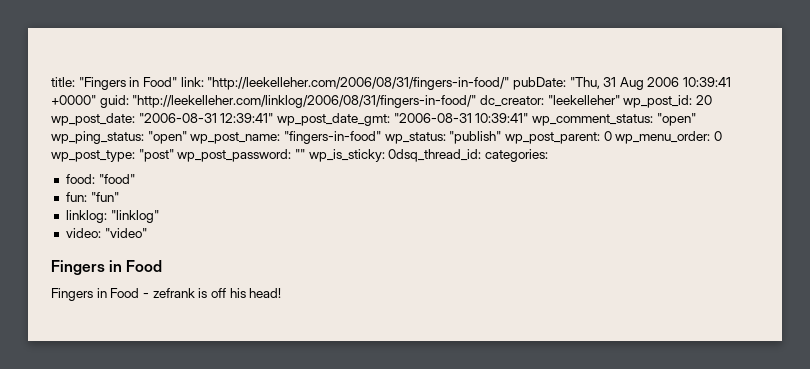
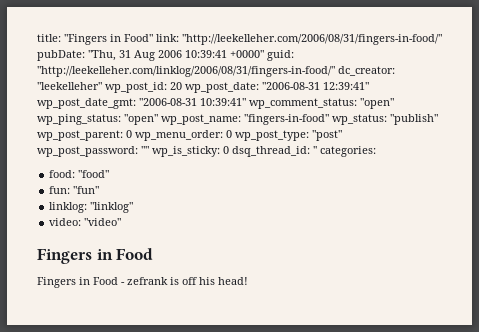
- title: "Fingers in Food" link: "http://leekelleher.com/2006/08/31/fingers-in-food/" pubDate: "Thu, 31 Aug 2006 10:39:41 +0000" guid: "http://leekelleher.com/linklog/2006/08/31/fingers-in-food/" dc_creator: "leekelleher" wp_post_id: 20 wp_post_date: "2006-08-31 12:39:41" wp_post_date_gmt: "2006-08-31 10:39:41" wp_comment_status: "open" wp_ping_status: "open" wp_post_name: "fingers-in-food" wp_status: "publish" wp_post_parent: 0 wp_menu_order: 0 wp_post_type: "post" wp_post_password: "" wp_is_sticky: 0dsq_thread_id: categories:
+ title: "Fingers in Food" link: "http://leekelleher.com/2006/08/31/fingers-in-food/" pubDate: "Thu, 31 Aug 2006 10:39:41 +0000" guid: "http://leekelleher.com/linklog/2006/08/31/fingers-in-food/" dc_creator: "leekelleher" wp_post_id: 20 wp_post_date: "2006-08-31 12:39:41" wp_post_date_gmt: "2006-08-31 10:39:41" wp_comment_status: "open" wp_ping_status: "open" wp_post_name: "fingers-in-food" wp_status: "publish" wp_post_parent: 0 wp_menu_order: 0 wp_post_type: "post" wp_post_password: "" wp_is_sticky: 0 dsq_thread_id: '' categories:

